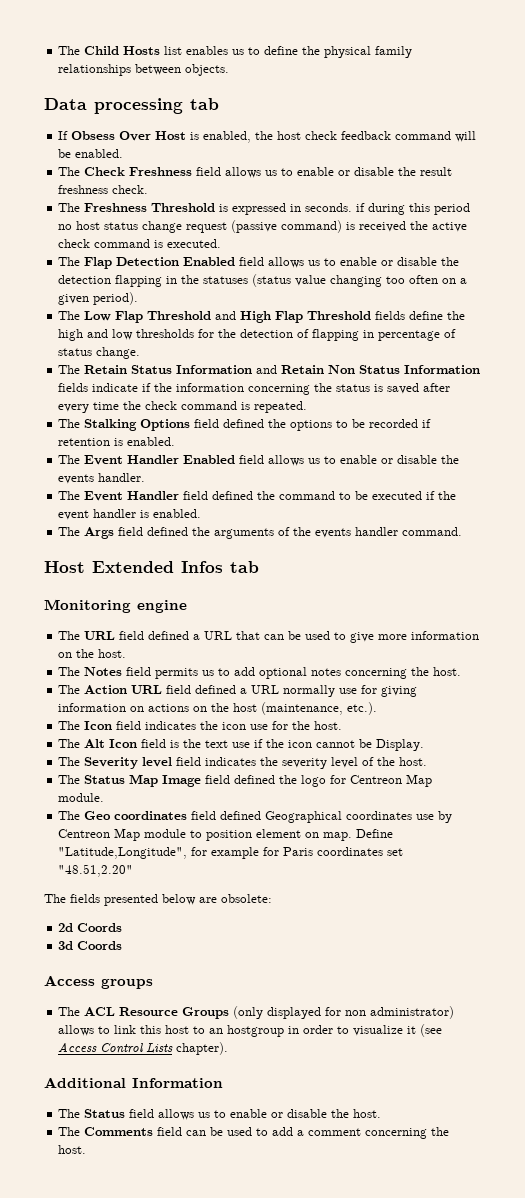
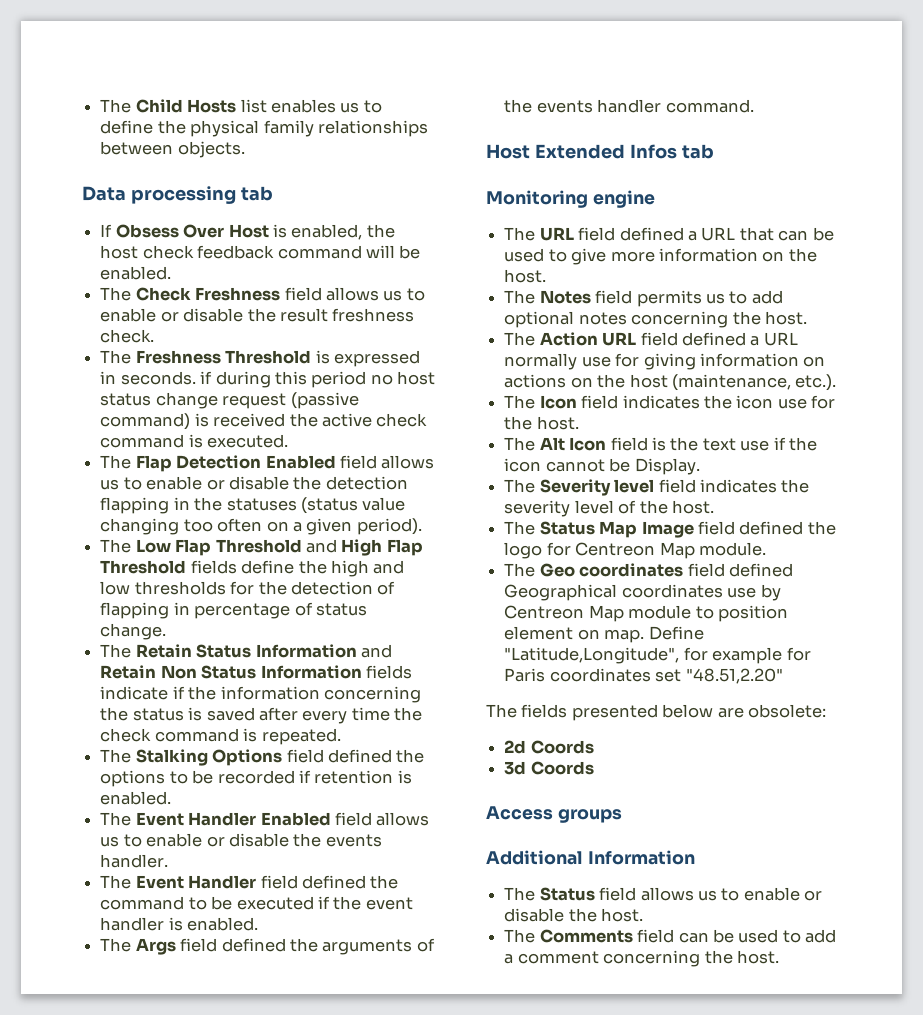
- The ACL Resource Groups (only displayed for non administrator) allows to link this host to an hostgroup in order to visualize it (see Access Control Lists chapter).

